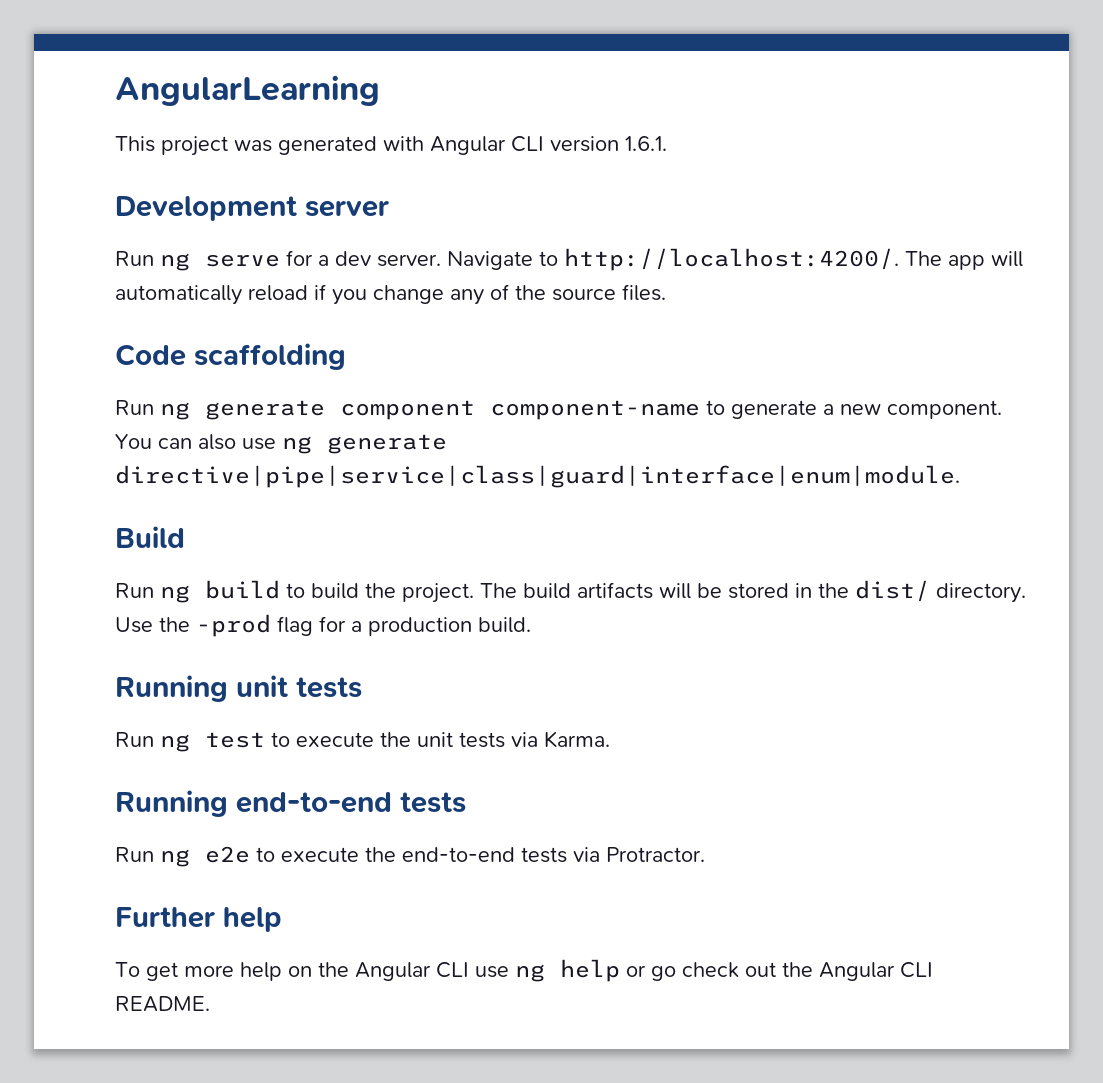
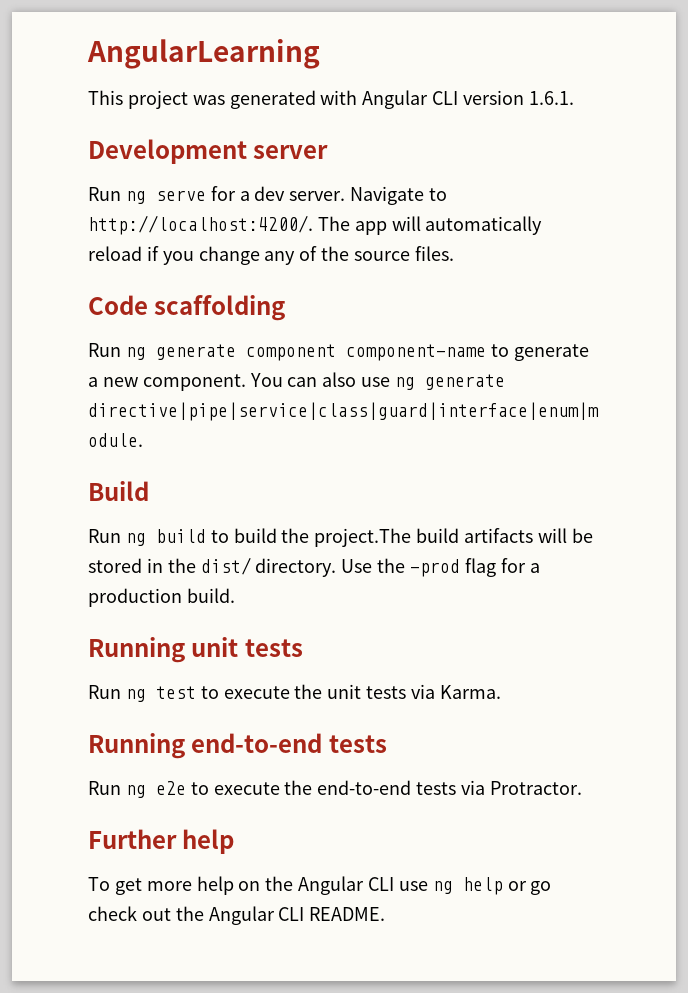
- Run ng build to build the project. The build artifacts will be stored in the dist/ directory.
+ Run ng build to build the project.The build artifacts will be stored in the dist/ directory.

